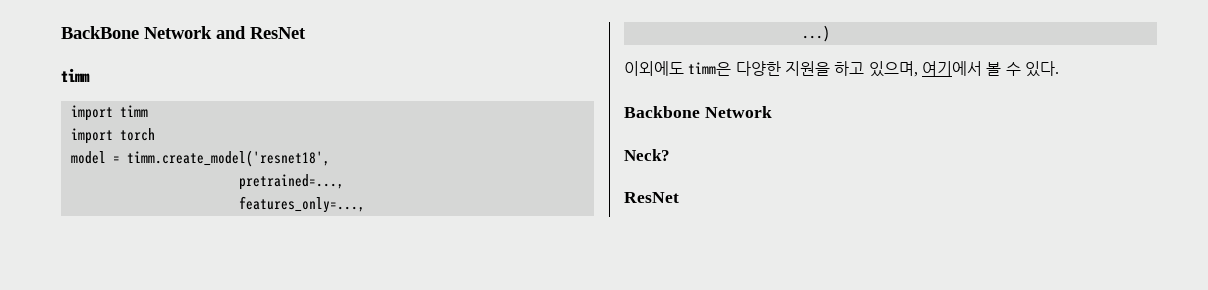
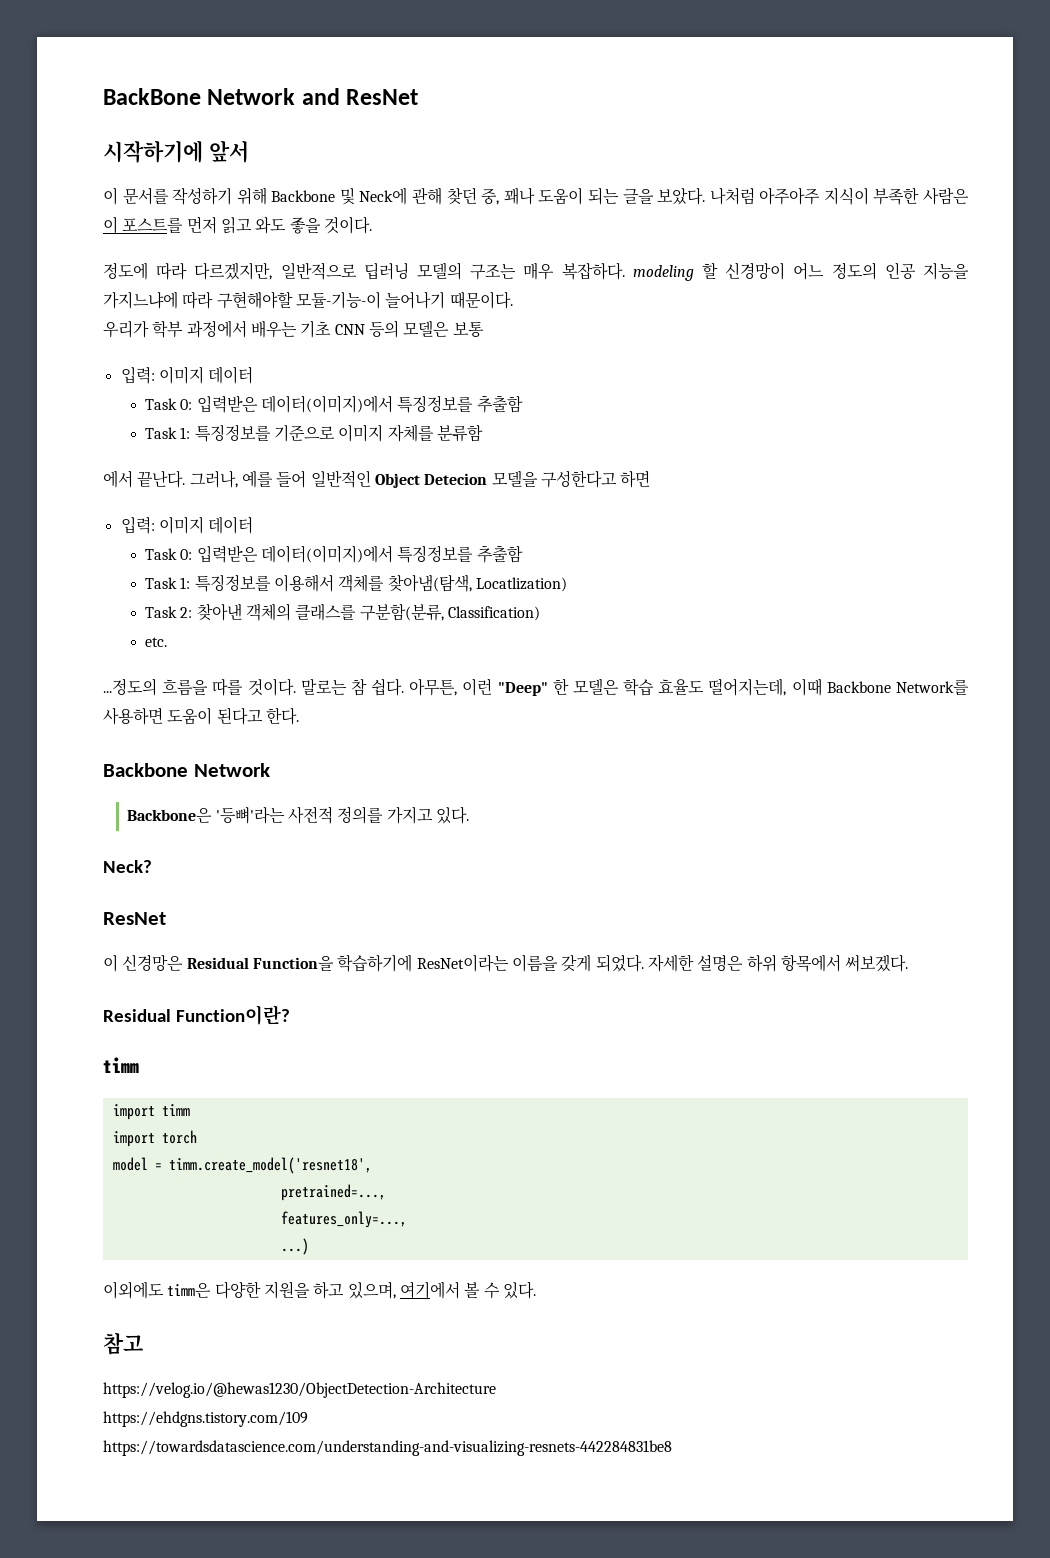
+ 시작하기에 앞서
+ 이 문서를 작성하기 위해 Backbone 및 Neck에 관해 찾던 중, 꽤나 도움이 되는 글을 보았다. 나처럼 아주아주 지식이 부족한 사람은 이 포스트를 먼저 읽고 와도 좋을 것이다.
+ 정도에 따라 다르겠지만, 일반적으로 딥러닝 모델의 구조는 매우 복잡하다. modeling 할 신경망이 어느 정도의 인공 지능을 가지느냐에 따라 구현해야할 모듈-기능-이 늘어나기 때문이다.
+ 우리가 학부 과정에서 배우는 기초 CNN 등의 모델은 보통
+ 입력: 이미지 데이터
+ Task 0: 입력받은 데이터(이미지)에서 특징정보를 추출함
+ Task 1: 특징정보를 기준으로 이미지 자체를 분류함
+ 에서 끝난다. 그러나, 예를 들어 일반적인 Object Detecion 모델을 구성한다고 하면
+ 입력: 이미지 데이터
+ Task 0: 입력받은 데이터(이미지)에서 특징정보를 추출함
+ Task 1: 특징정보를 이용해서 객체를 찾아냄(탐색, Locatlization)
+ Task 2: 찾아낸 객체의 클래스를 구분함(분류, Classification)
+ etc.
+ ...정도의 흐름을 따를 것이다. 말로는 참 쉽다. 아무튼, 이런 "Deep" 한 모델은 학습 효율도 떨어지는데, 이때 Backbone Network를 사용하면 도움이 된다고 한다.
+ Backbone Network
+ Backbone은 '등뼈'라는 사전적 정의를 가지고 있다.
+ Neck?
+ ResNet
+ 이 신경망은 Residual Function을 학습하기에 ResNet이라는 이름을 갖게 되었다. 자세한 설명은 하위 항목에서 써보겠다.
+ Residual Function이란?
- Backbone Network
- Neck?
- ResNet
+ 참고
+ https://velog.io/@hewas1230/ObjectDetection-Architecture
+ https://ehdgns.tistory.com/109
+ https://towardsdatascience.com/understanding-and-visualizing-resnets-442284831be8

